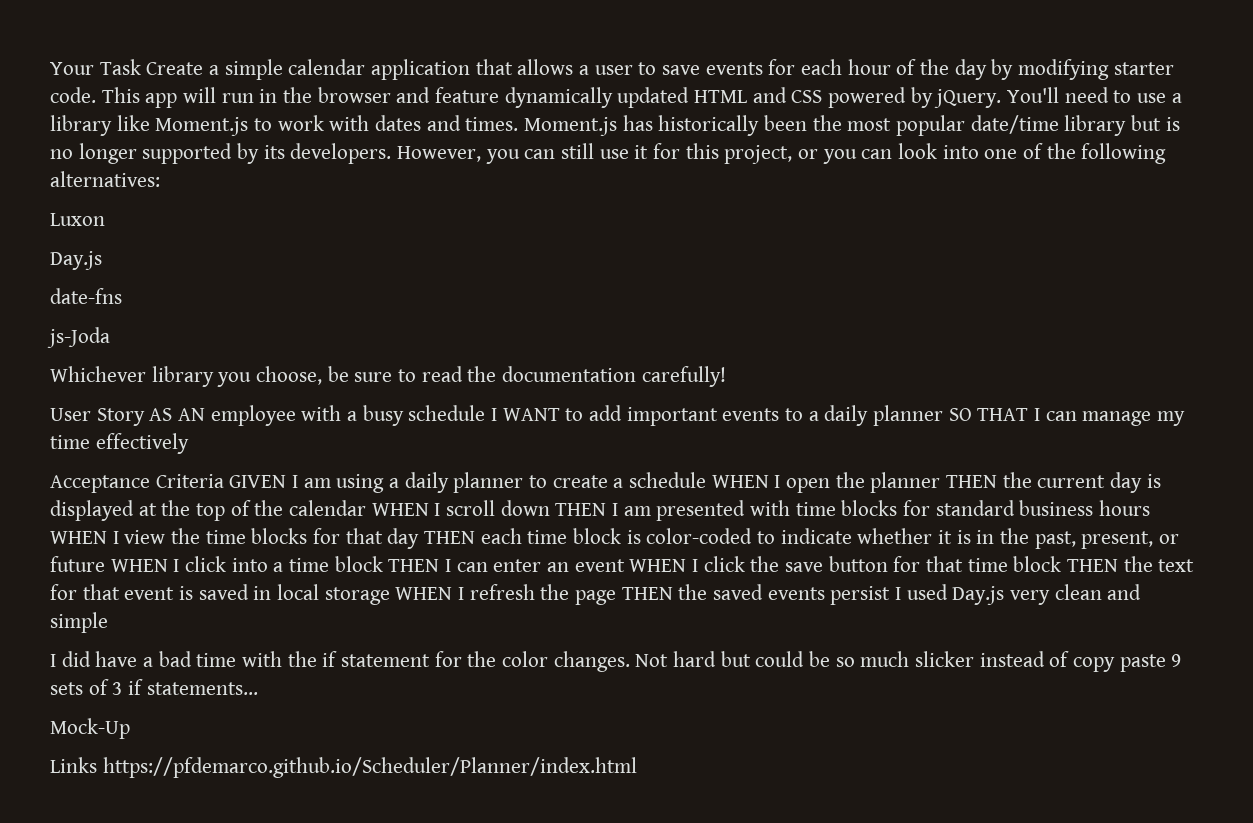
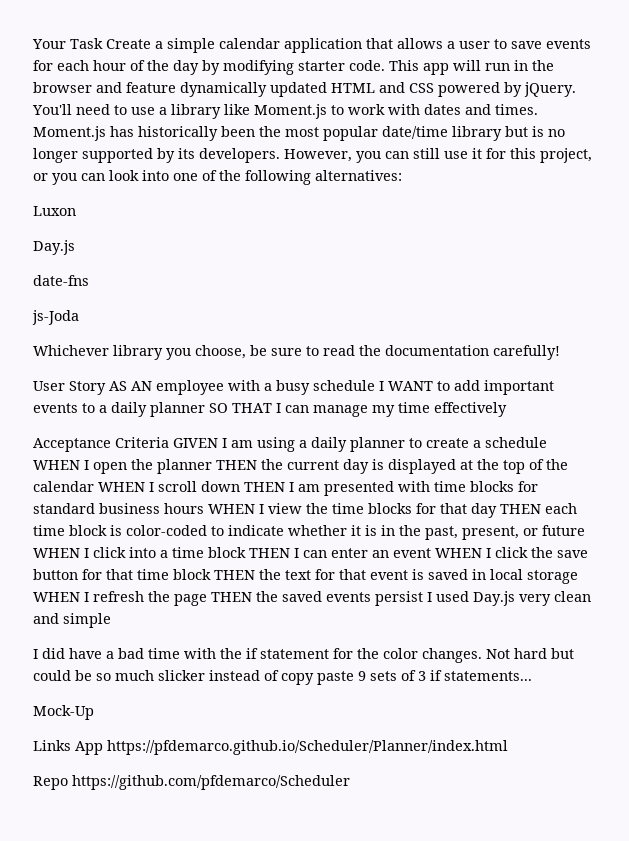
- Links https://pfdemarco.github.io/Scheduler/Planner/index.html
+ Links App https://pfdemarco.github.io/Scheduler/Planner/index.html
+ Repo https://github.com/pfdemarco/Scheduler

